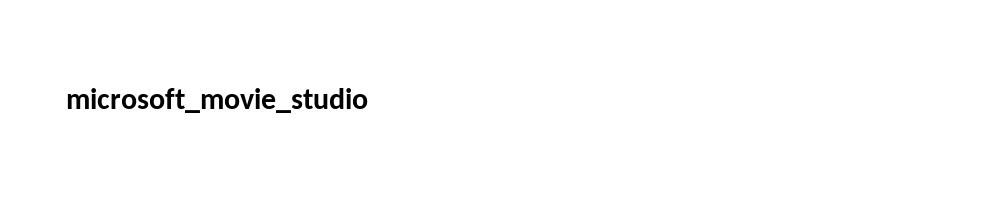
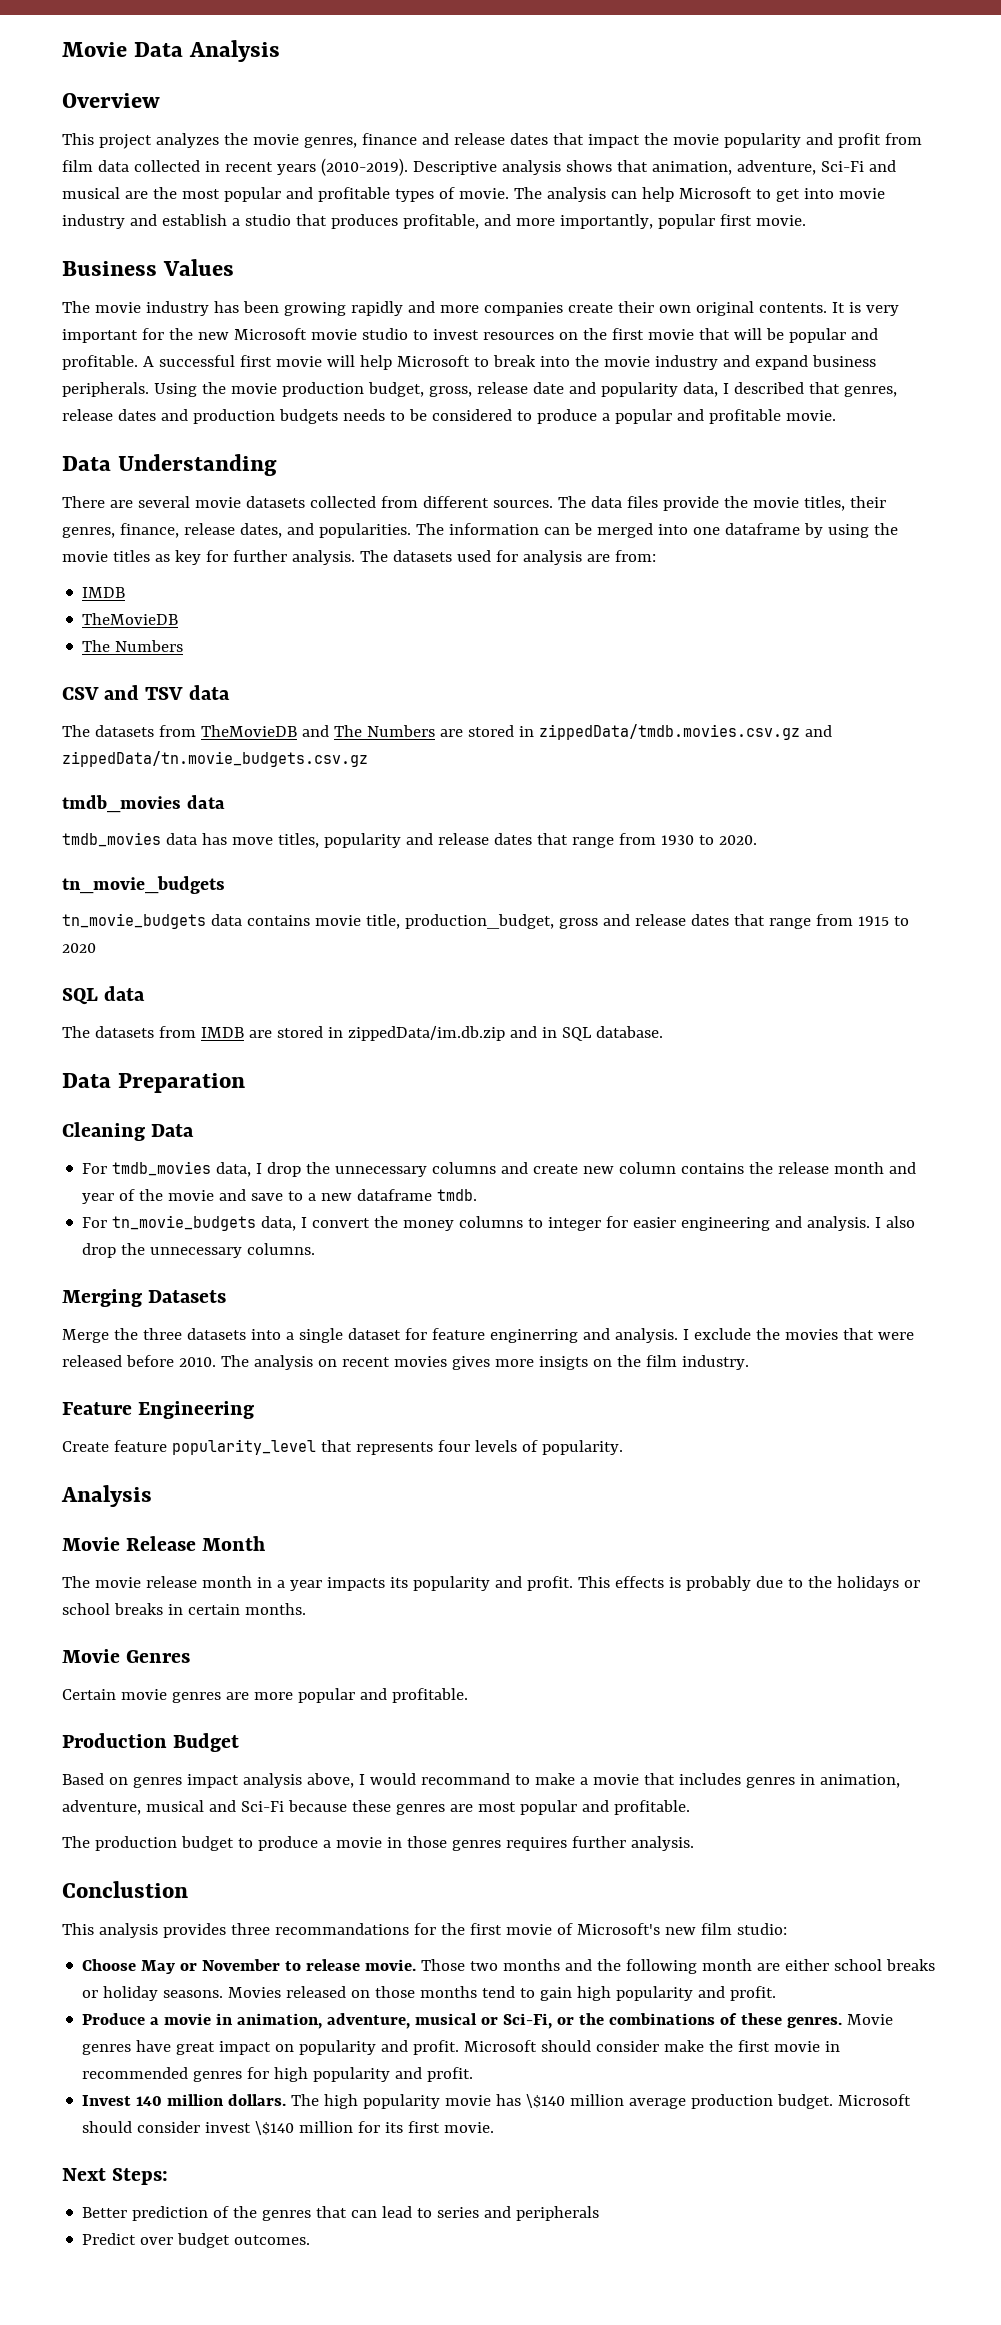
- microsoft_movie_studio
+ Movie Data Analysis
+ Overview
+ This project analyzes the movie genres, finance and release dates that impact the movie popularity and profit from film data collected in recent years (2010-2019). Descriptive analysis shows that animation, adventure, Sci-Fi and musical are the most popular and profitable types of movie. The analysis can help Microsoft to get into movie industry and establish a studio that produces profitable, and more importantly, popular first movie.
+ Business Values
+ The movie industry has been growing rapidly and more companies create their own original contents. It is very important for the new Microsoft movie studio to invest resources on the first movie that will be popular and profitable. A successful first movie will help Microsoft to break into the movie industry and expand business peripherals. Using the movie production budget, gross, release date and popularity data, I described that genres, release dates and production budgets needs to be considered to produce a popular and profitable movie.
+ Data Understanding
+ There are several movie datasets collected from different sources. The data files provide the movie titles, their genres, finance, release dates, and popularities. The information can be merged into one dataframe by using the movie titles as key for further analysis. The datasets used for analysis are from:
+ IMDB
+ TheMovieDB
+ The Numbers
+ CSV and TSV data
+ The datasets from TheMovieDB and The Numbers are stored in zippedData/tmdb.movies.csv.gz and zippedData/tn.movie_budgets.csv.gz
+ tmdb_movies data
+ tmdb_movies data has move titles, popularity and release dates that range from 1930 to 2020.
+ tn_movie_budgets
+ tn_movie_budgets data contains movie title, production_budget, gross and release dates that range from 1915 to 2020
+ SQL data
+ The datasets from IMDB are stored in zippedData/im.db.zip and in SQL database.
+ Data Preparation
+ Cleaning Data
+ For tmdb_movies data, I drop the unnecessary columns and create new column contains the release month and year of the movie and save to a new dataframe tmdb.
+ For tn_movie_budgets data, I convert the money columns to integer for easier engineering and analysis. I also drop the unnecessary columns.
+ Merging Datasets
+ Merge the three datasets into a single dataset for feature enginerring and analysis. I exclude the movies that were released before 2010. The analysis on recent movies gives more insigts on the film industry.
+ Feature Engineering
+ Create feature popularity_level that represents four levels of popularity.
+ Analysis
+ Movie Release Month
+ The movie release month in a year impacts its popularity and profit. This effects is probably due to the holidays or school breaks in certain months.
+ Movie Genres
+ Certain movie genres are more popular and profitable.
+ Production Budget
+ Based on genres impact analysis above, I would recommand to make a movie that includes genres in animation, adventure, musical and Sci-Fi because these genres are most popular and profitable.
+ The production budget to produce a movie in those genres requires further analysis.
+ Conclustion
+ This analysis provides three recommandations for the first movie of Microsoft's new film studio:
+ Choose May or November to release movie. Those two months and the following month are either school breaks or holiday seasons. Movies released on those months tend to gain high popularity and profit.
+ Produce a movie in animation, adventure, musical or Sci-Fi, or the combinations of these genres. Movie genres have great impact on popularity and profit. Microsoft should consider make the first movie in recommended genres for high popularity and profit.
+ Invest 140 million dollars. The high popularity movie has \$140 million average production budget. Microsoft should consider invest \$140 million for its first movie.
+ Next Steps:
+ Better prediction of the genres that can lead to series and peripherals
+ Predict over budget outcomes.

